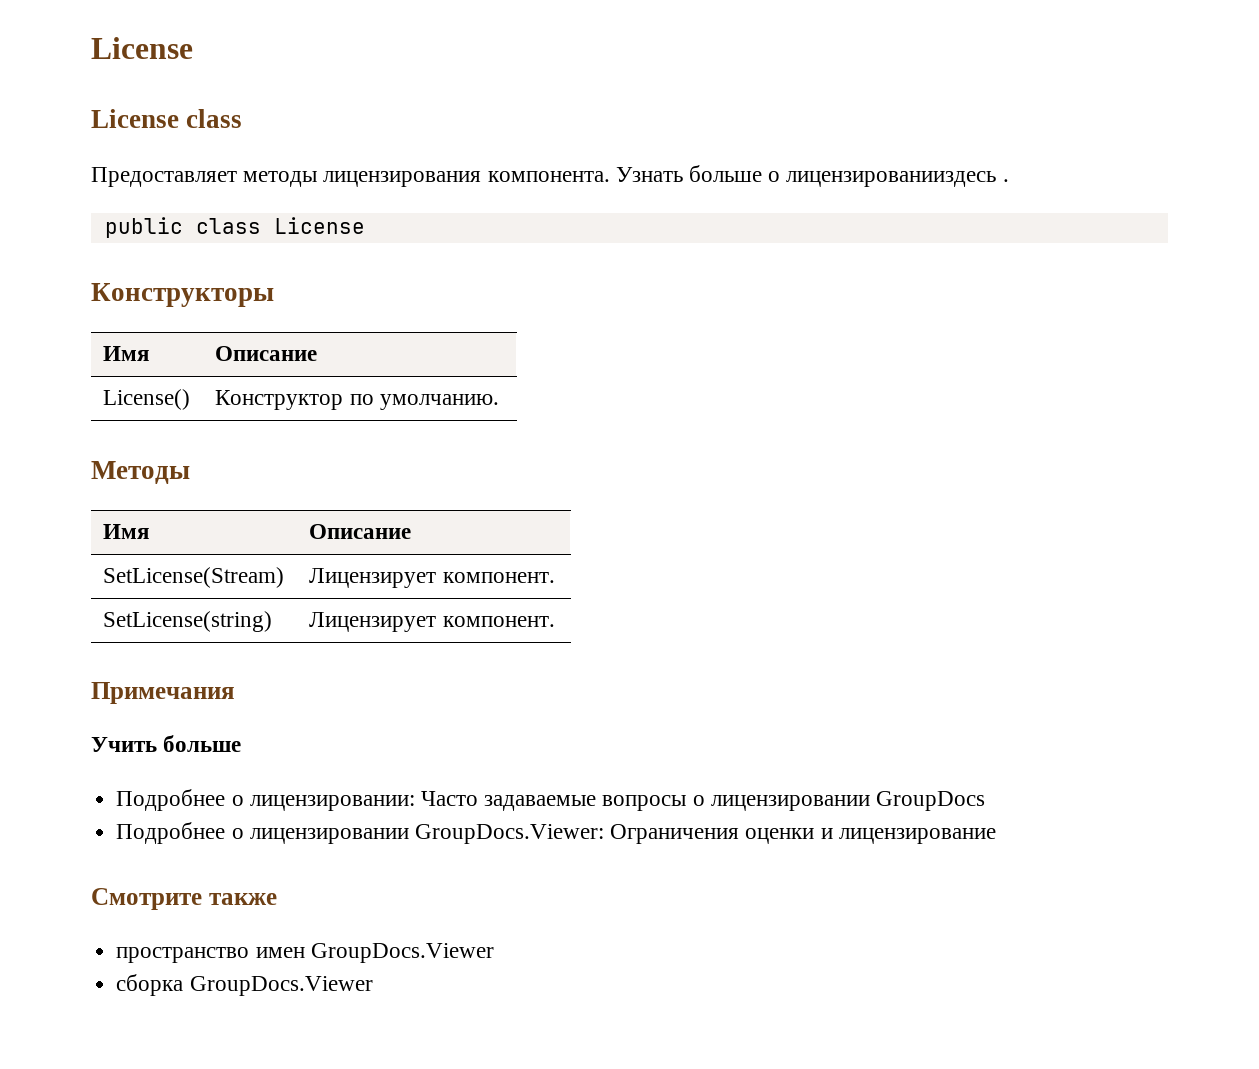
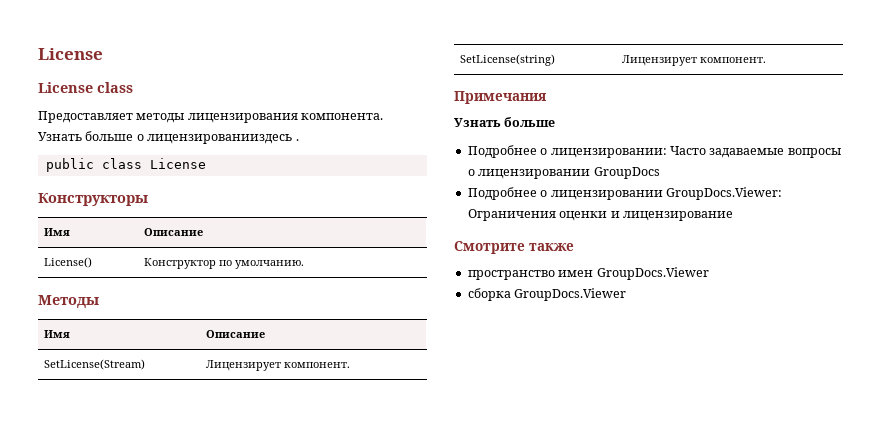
  Примечания
- Учить больше
+ Узнать больше

